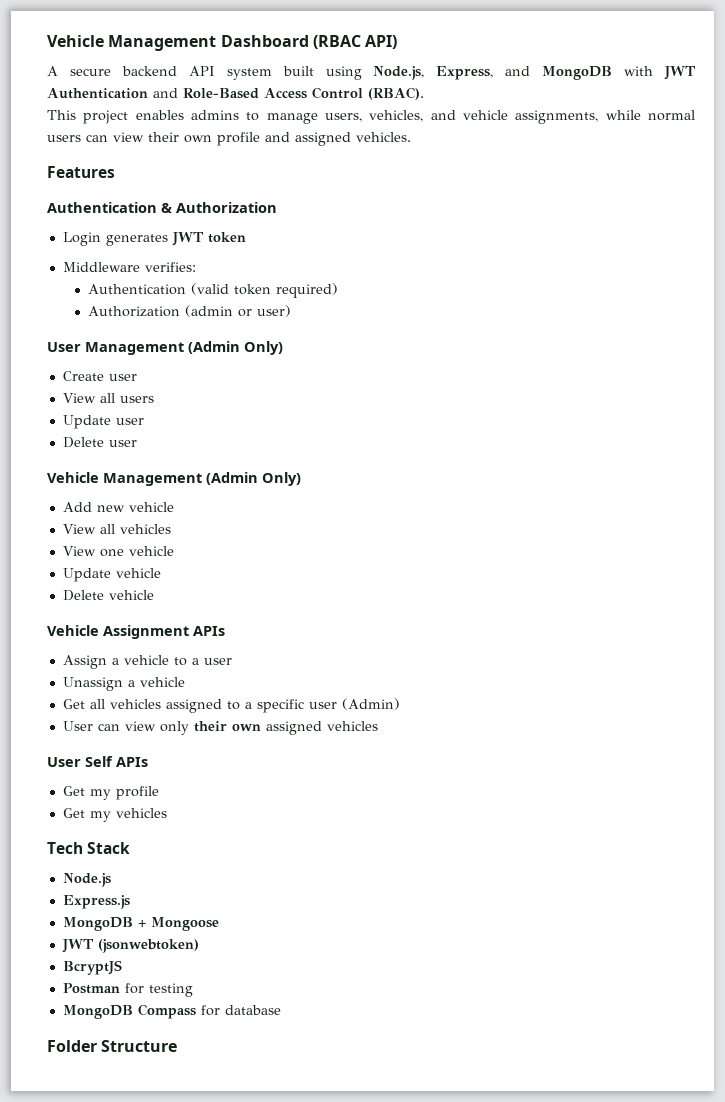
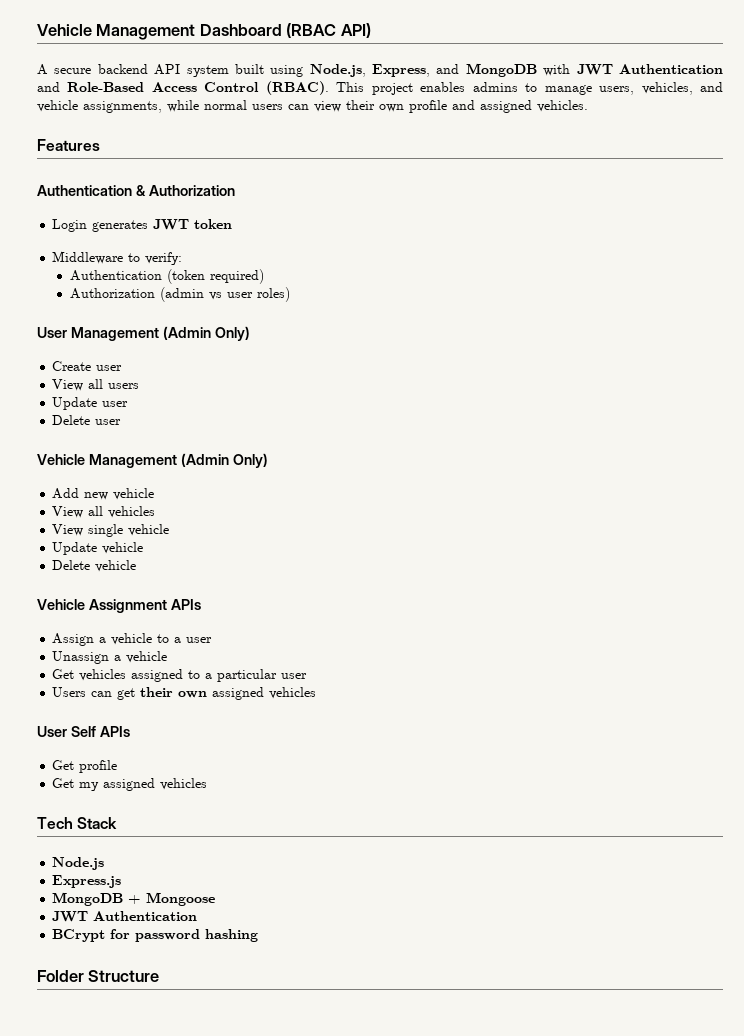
- A secure backend API system built using Node.js, Express, and MongoDB with JWT Authentication and Role-Based Access Control (RBAC).
- This project enables admins to manage users, vehicles, and vehicle assignments, while normal users can view their own profile and assigned vehicles.
+ A secure backend API system built using Node.js, Express, and MongoDB with JWT Authentication and Role-Based Access Control (RBAC). This project enables admins to manage users, vehicles, and vehicle assignments, while normal users can view their own profile and assigned vehicles.
- Middleware verifies:
- Authentication (valid token required)
+ Middleware to verify:
+ Authentication (token required)
- Authorization (admin or user)
+ Authorization (admin vs user roles)
- View one vehicle
+ View single vehicle
- Get all vehicles assigned to a specific user (Admin)
- User can view only their own assigned vehicles
+ Get vehicles assigned to a particular user
+ Users can get their own assigned vehicles
- Get my profile
+ Get profile
- Get my vehicles
+ Get my assigned vehicles
  MongoDB + Mongoose
- JWT (jsonwebtoken)
- BcryptJS
- Postman for testing
- MongoDB Compass for database
+ JWT Authentication
+ BCrypt for password hashing

